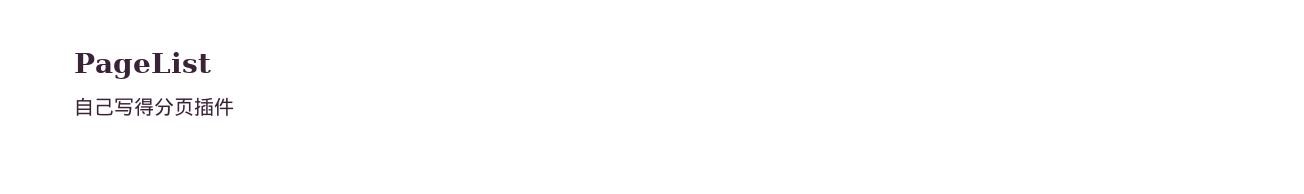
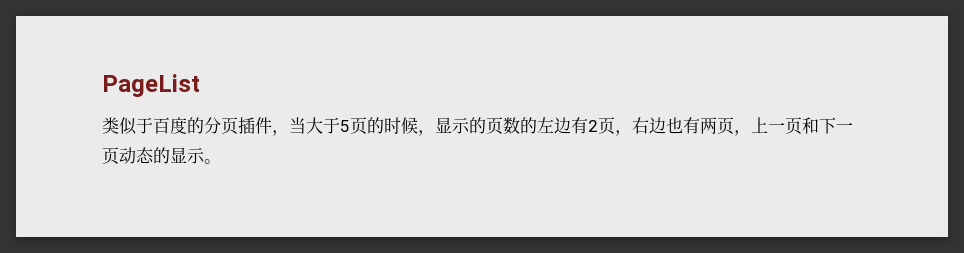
- 自己写得分页插件
+ 类似于百度的分页插件，当大于5页的时候，显示的页数的左边有2页，右边也有两页，上一页和下一页动态的显示。

